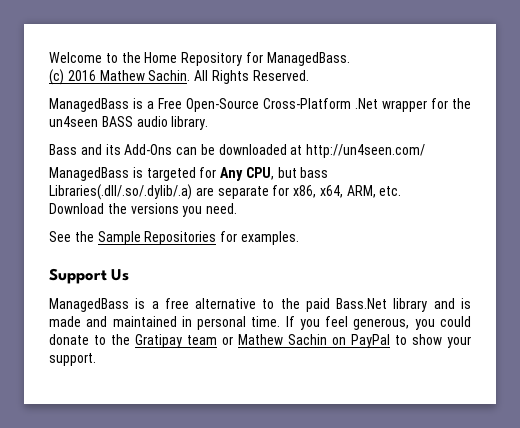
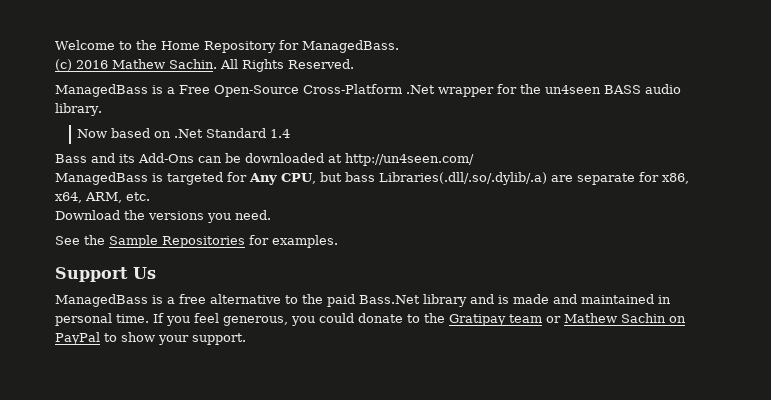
+ Now based on .Net Standard 1.4

